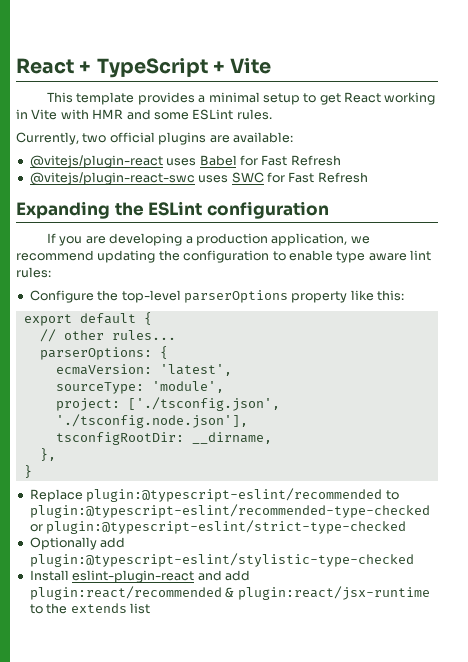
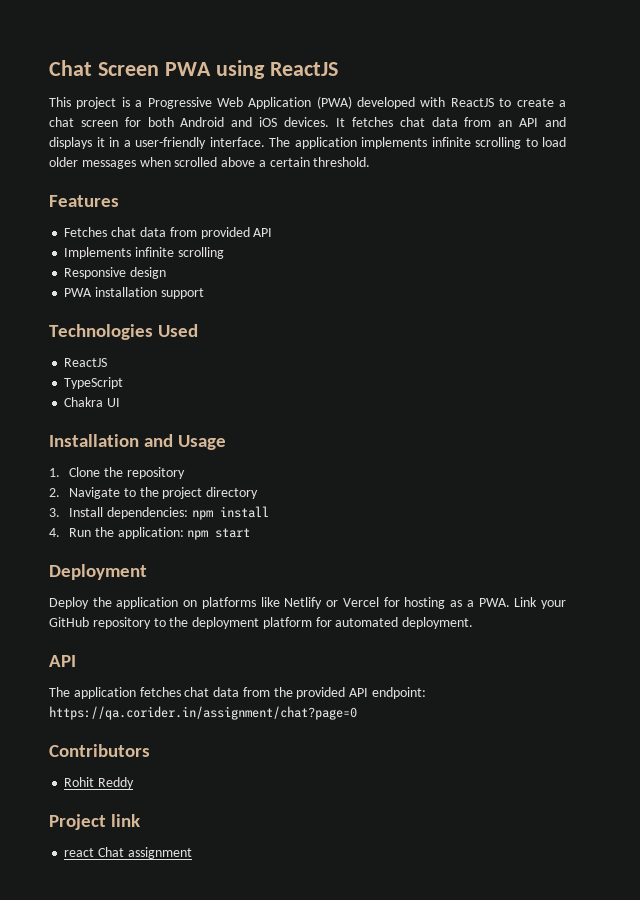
- React + TypeScript + Vite
- This template provides a minimal setup to get React working in Vite with HMR and some ESLint rules.
- Currently, two official plugins are available:
- @vitejs/plugin-react uses Babel for Fast Refresh
- @vitejs/plugin-react-swc uses SWC for Fast Refresh
- Expanding the ESLint configuration
- If you are developing a production application, we recommend updating the configuration to enable type aware lint rules:
- Configure the top-level parserOptions property like this:
- export default {
- // other rules...
- parserOptions: {
- ecmaVersion: 'latest',
- sourceType: 'module',
- project: ['./tsconfig.json', './tsconfig.node.json'],
- tsconfigRootDir: __dirname,
- },
- }
- Replace plugin:@typescript-eslint/recommended to plugin:@typescript-eslint/recommended-type-checked or plugin:@typescript-eslint/strict-type-checked
- Optionally add plugin:@typescript-eslint/stylistic-type-checked
- Install eslint-plugin-react and add plugin:react/recommended & plugin:react/jsx-runtime to the extends list
+ Chat Screen PWA using ReactJS
+ This project is a Progressive Web Application (PWA) developed with ReactJS to create a chat screen for both Android and iOS devices. It fetches chat data from an API and displays it in a user-friendly interface. The application implements infinite scrolling to load older messages when scrolled above a certain threshold.
+ Features
+ Fetches chat data from provided API
+ Implements infinite scrolling
+ Responsive design
+ PWA installation support
+ Technologies Used
+ ReactJS
+ TypeScript
+ Chakra UI
+ Installation and Usage
+ 1. Clone the repository
+ 2. Navigate to the project directory
+ 3. Install dependencies: npm install
+ 4. Run the application: npm start
+ Deployment
+ Deploy the application on platforms like Netlify or Vercel for hosting as a PWA. Link your GitHub repository to the deployment platform for automated deployment.
+ API
+ The application fetches chat data from the provided API endpoint: https://qa.corider.in/assignment/chat?page=0
+ Contributors
+ Rohit Reddy
+ Project link
+ react Chat assignment

